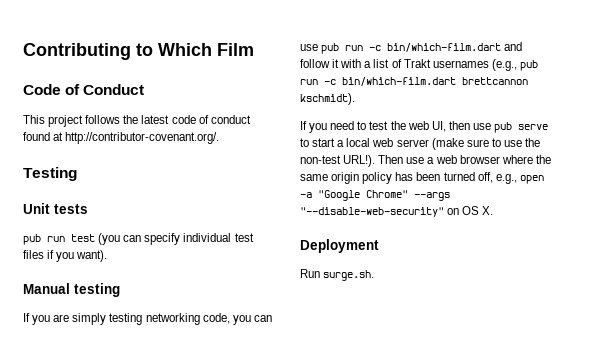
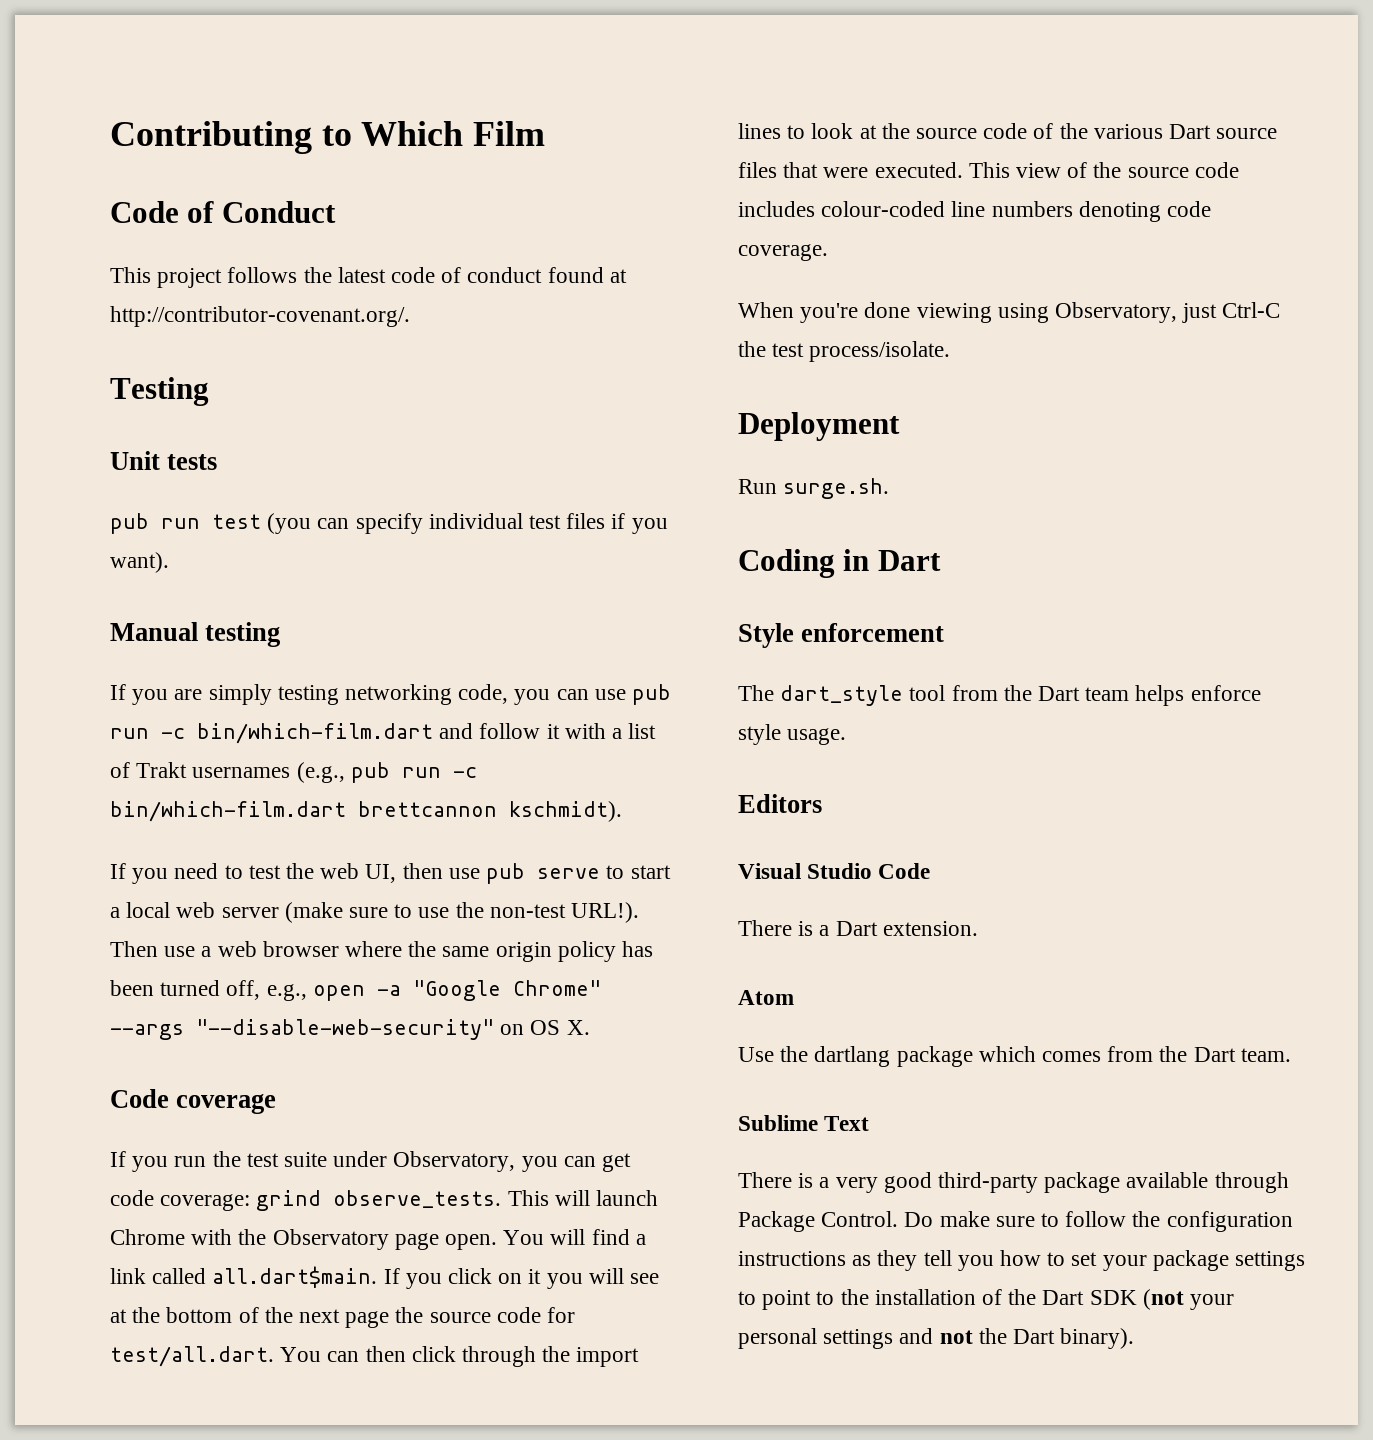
+ Code coverage
+ If you run the test suite under Observatory, you can get code coverage: grind observe_tests. This will launch Chrome with the Observatory page open. You will find a link called all.dart$main. If you click on it you will see at the bottom of the next page the source code for test/all.dart. You can then click through the import lines to look at the source code of the various Dart source files that were executed. This view of the source code includes colour-coded line numbers denoting code coverage.
+ When you're done viewing using Observatory, just Ctrl-C the test process/isolate.
  Deployment
  Run surge.sh.
+ Coding in Dart
+ Style enforcement
+ The dart_style tool from the Dart team helps enforce style usage.
+ Editors
+ Visual Studio Code
+ There is a Dart extension.
+ Atom
+ Use the dartlang package which comes from the Dart team.
+ Sublime Text
+ There is a very good third-party package available through Package Control. Do make sure to follow the configuration instructions as they tell you how to set your package settings to point to the installation of the Dart SDK (not your personal settings and not the Dart binary).

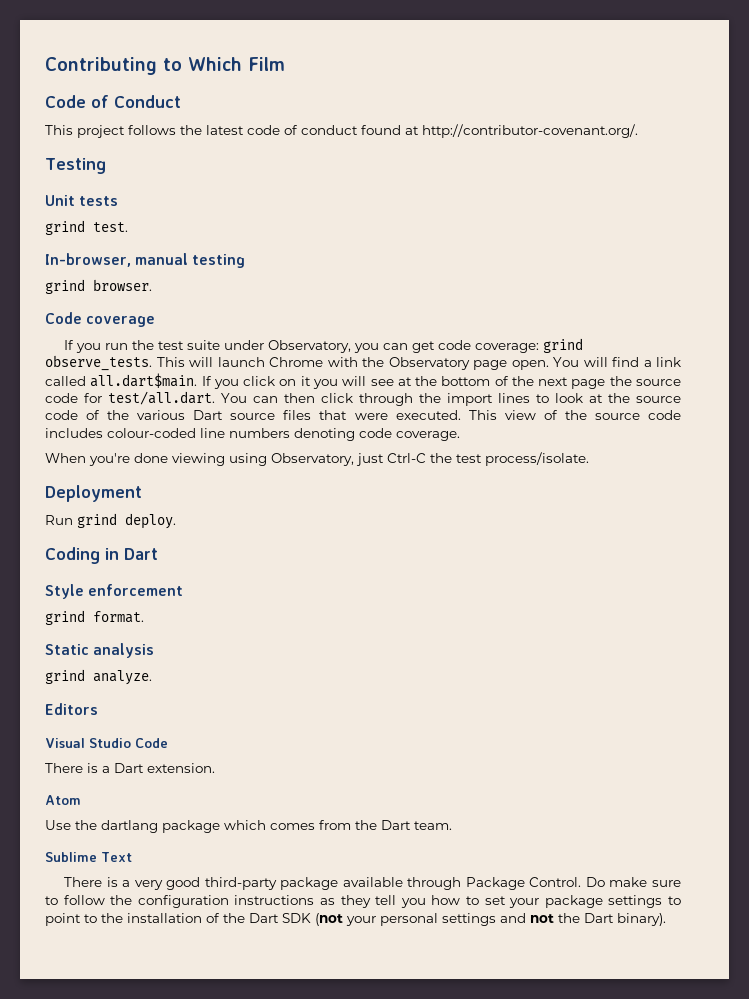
- pub run test (you can specify individual test files if you want).
- Manual testing
- If you are simply testing networking code, you can use pub run -c bin/which-film.dart and follow it with a list of Trakt usernames (e.g., pub run -c bin/which-film.dart brettcannon kschmidt).
- If you need to test the web UI, then use pub serve to start a local web server (make sure to use the non-test URL!). Then use a web browser where the same origin policy has been turned off, e.g., open -a "Google Chrome" --args "--disable-web-security" on OS X.
+ grind test.
+ In-browser, manual testing
+ grind browser.
- Run surge.sh.
+ Run grind deploy.
- The dart_style tool from the Dart team helps enforce style usage.
+ grind format.
+ Static analysis
+ grind analyze.

